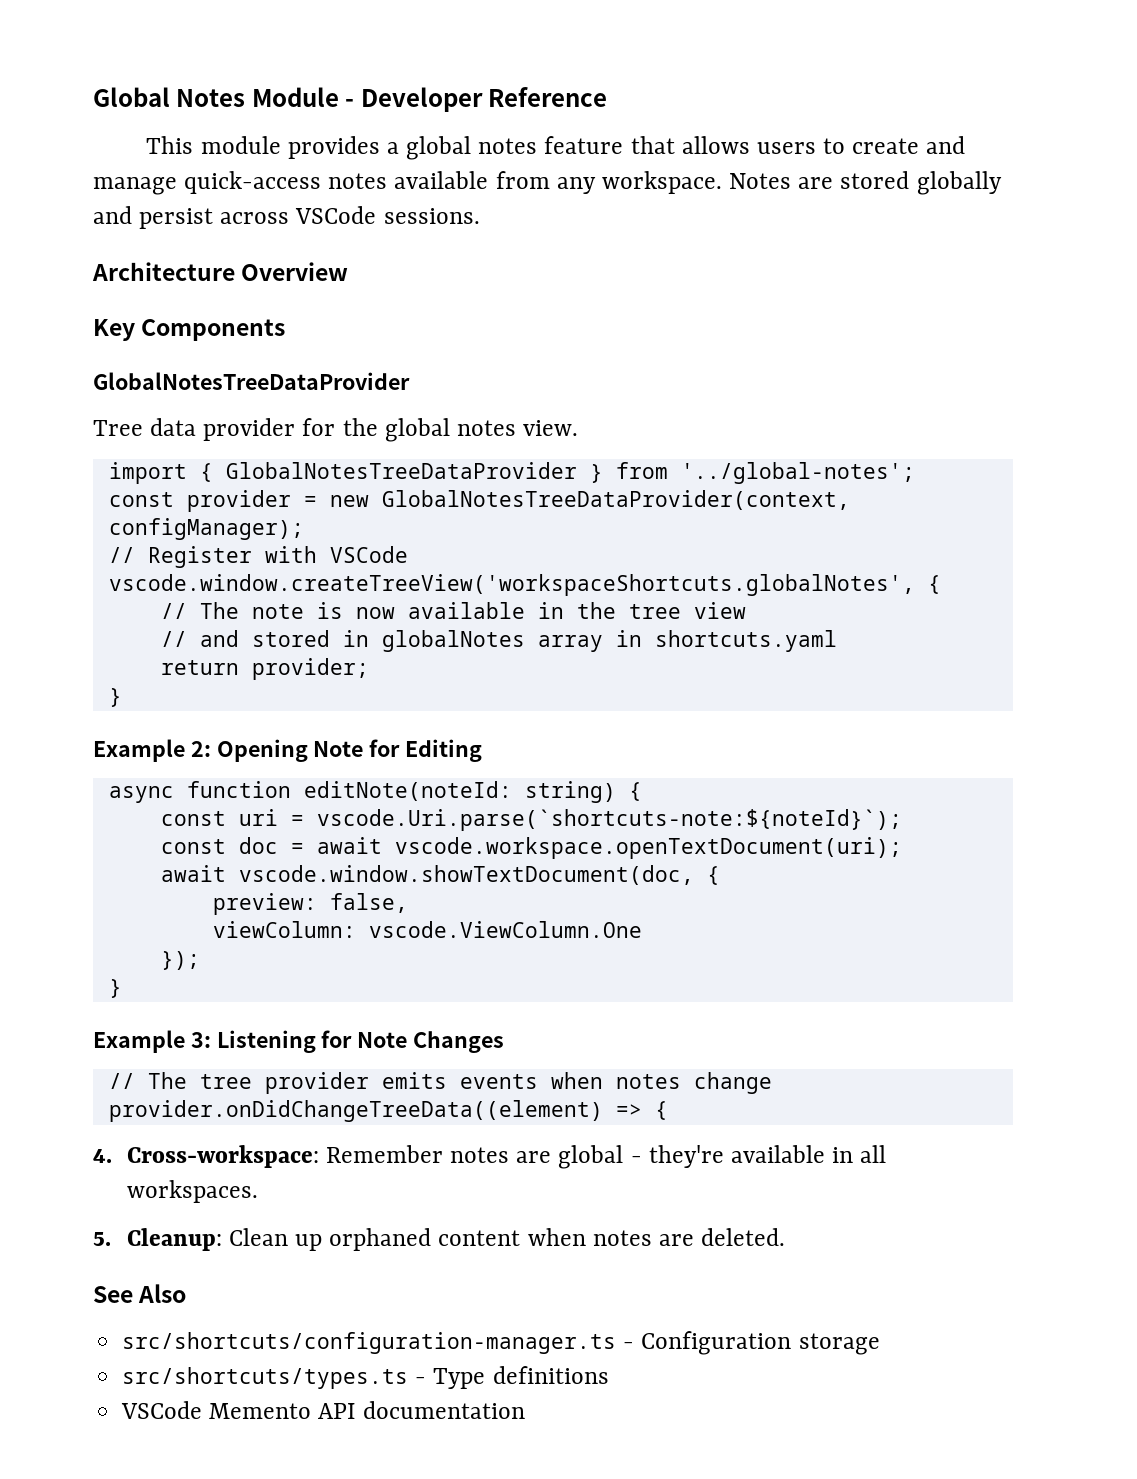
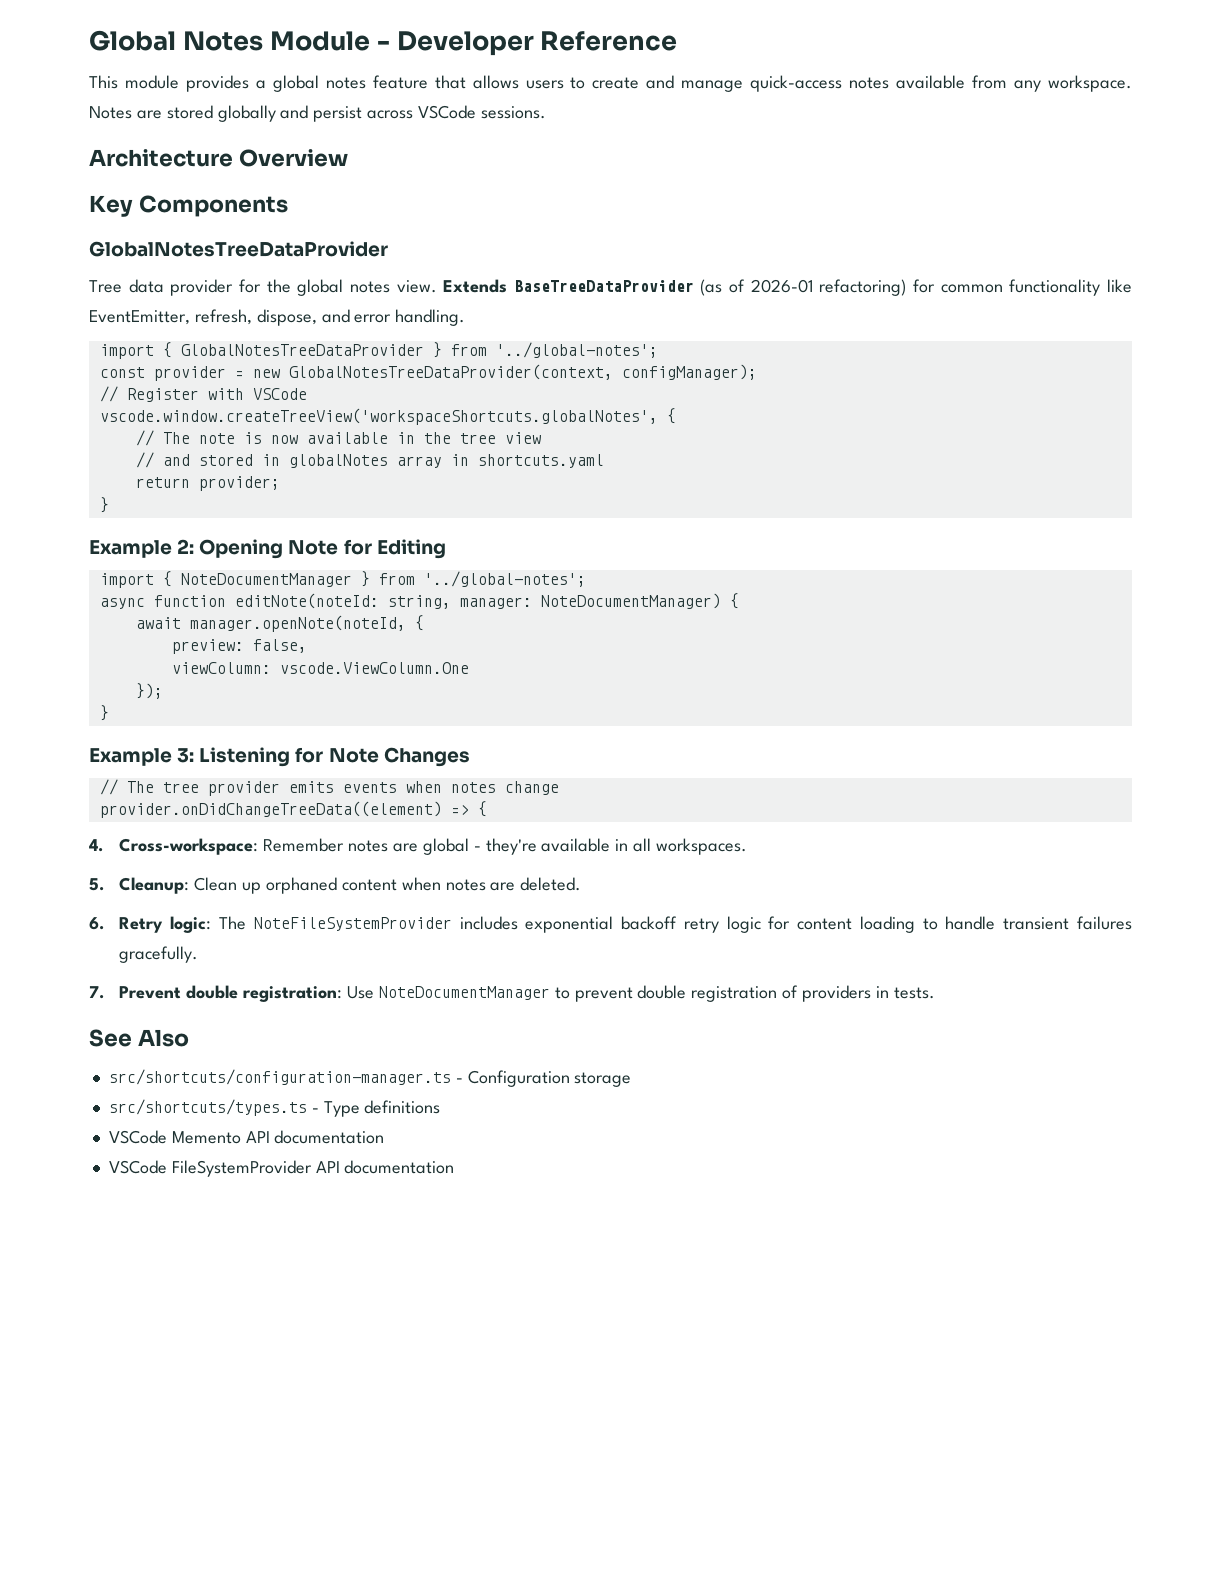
+ Extends BaseTreeDataProvider (as of 2026-01 refactoring) for common functionality like EventEmitter, refresh, dispose, and error handling.
- async function editNote(noteId: string) {
- const uri = vscode.Uri.parse(`shortcuts-note:${noteId}`);
- const doc = await vscode.workspace.openTextDocument(uri);
- await vscode.window.showTextDocument(doc, {
+ import { NoteDocumentManager } from '../global-notes';
+ async function editNote(noteId: string, manager: NoteDocumentManager) {
+ await manager.openNote(noteId, {
+ 6. Retry logic: The NoteFileSystemProvider includes exponential backoff retry logic for content loading to handle transient failures gracefully.
+ 7. Prevent double registration: Use NoteDocumentManager to prevent double registration of providers in tests.
+ VSCode FileSystemProvider API documentation

